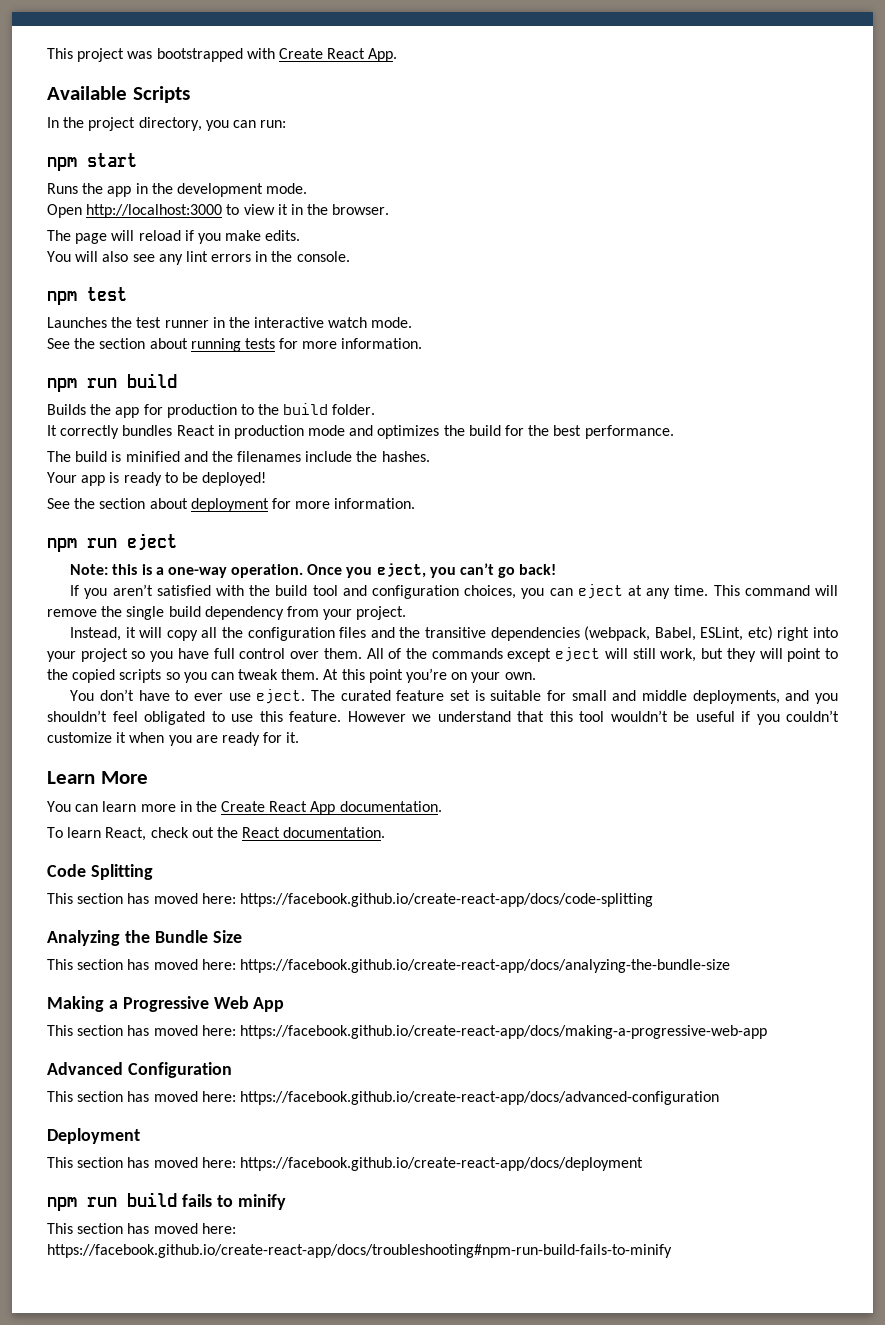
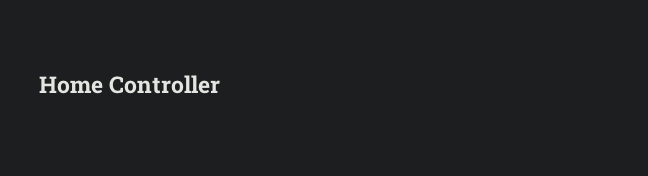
- This project was bootstrapped with Create React App.
- Available Scripts
- In the project directory, you can run:
- npm start
- Runs the app in the development mode.
- Open http://localhost:3000 to view it in the browser.
- The page will reload if you make edits.
- You will also see any lint errors in the console.
- npm test
- Launches the test runner in the interactive watch mode.
- See the section about running tests for more information.
- npm run build
- Builds the app for production to the build folder.
- It correctly bundles React in production mode and optimizes the build for the best performance.
- The build is minified and the filenames include the hashes.
- Your app is ready to be deployed!
- See the section about deployment for more information.
- npm run eject
- Note: this is a one-way operation. Once you eject, you can’t go back!
- If you aren’t satisfied with the build tool and configuration choices, you can eject at any time. This command will remove the single build dependency from your project.
- Instead, it will copy all the configuration files and the transitive dependencies (webpack, Babel, ESLint, etc) right into your project so you have full control over them. All of the commands except eject will still work, but they will point to the copied scripts so you can tweak them. At this point you’re on your own.
- You don’t have to ever use eject. The curated feature set is suitable for small and middle deployments, and you shouldn’t feel obligated to use this feature. However we understand that this tool wouldn’t be useful if you couldn’t customize it when you are ready for it.
- Learn More
- You can learn more in the Create React App documentation.
- To learn React, check out the React documentation.
- Code Splitting
- This section has moved here: https://facebook.github.io/create-react-app/docs/code-splitting
- Analyzing the Bundle Size
- This section has moved here: https://facebook.github.io/create-react-app/docs/analyzing-the-bundle-size
- Making a Progressive Web App
- This section has moved here: https://facebook.github.io/create-react-app/docs/making-a-progressive-web-app
- Advanced Configuration
- This section has moved here: https://facebook.github.io/create-react-app/docs/advanced-configuration
- Deployment
- This section has moved here: https://facebook.github.io/create-react-app/docs/deployment
- npm run build fails to minify
- This section has moved here: https://facebook.github.io/create-react-app/docs/troubleshooting#npm-run-build-fails-to-minify
+ Home Controller

